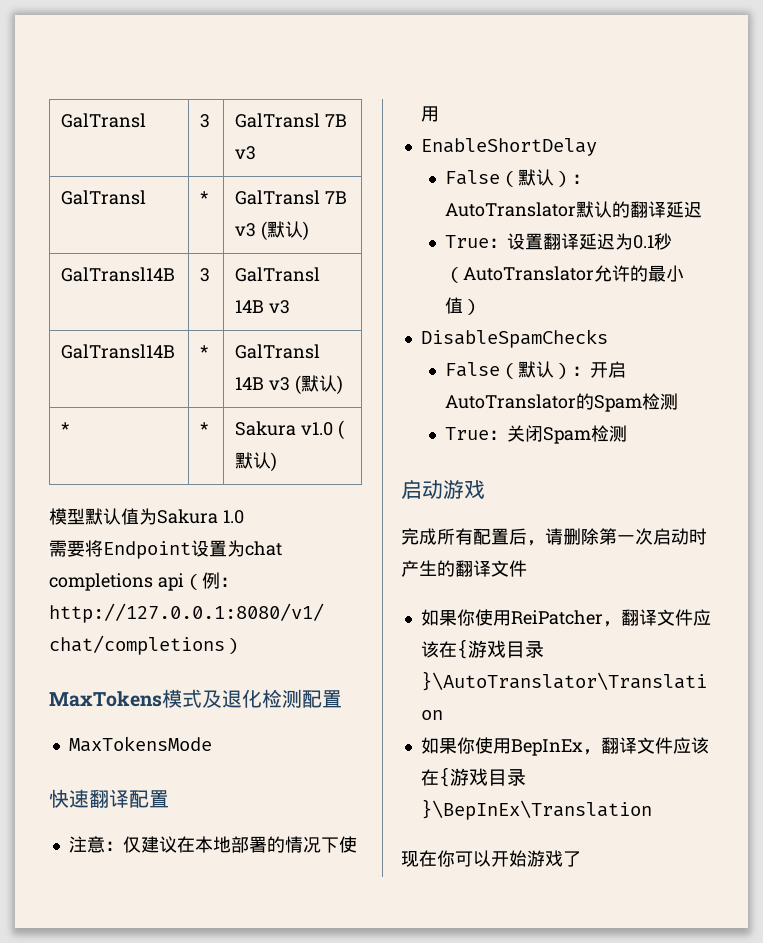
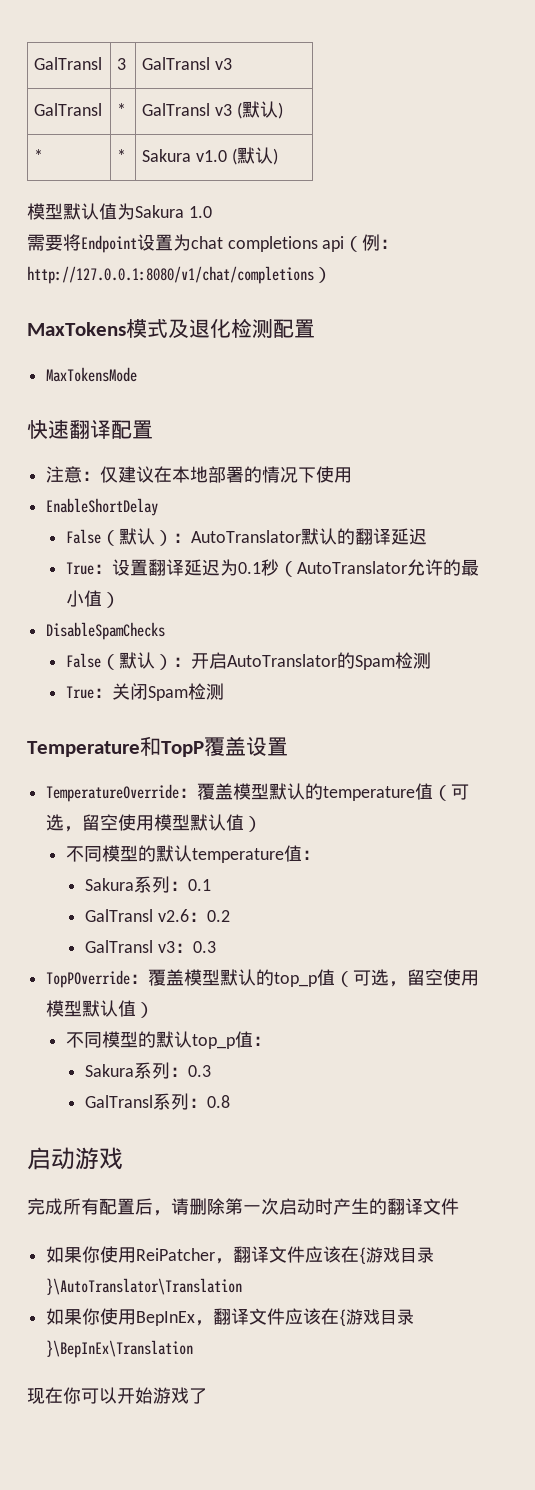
- GalTransl | 3 | GalTransl 7B v3
+ GalTransl | 3 | GalTransl v3
- GalTransl | * | GalTransl 7B v3 (默认)
- GalTransl14B | 3 | GalTransl 14B v3
- GalTransl14B | * | GalTransl 14B v3 (默认)
+ GalTransl | * | GalTransl v3 (默认)
+ Temperature和TopP覆盖设置
+ TemperatureOverride：覆盖模型默认的temperature值（可选，留空使用模型默认值）
+ 不同模型的默认temperature值：
+ Sakura系列：0.1
+ GalTransl v2.6：0.2
+ GalTransl v3：0.3
+ TopPOverride：覆盖模型默认的top_p值（可选，留空使用模型默认值）
+ 不同模型的默认top_p值：
+ Sakura系列：0.3
+ GalTransl系列：0.8

